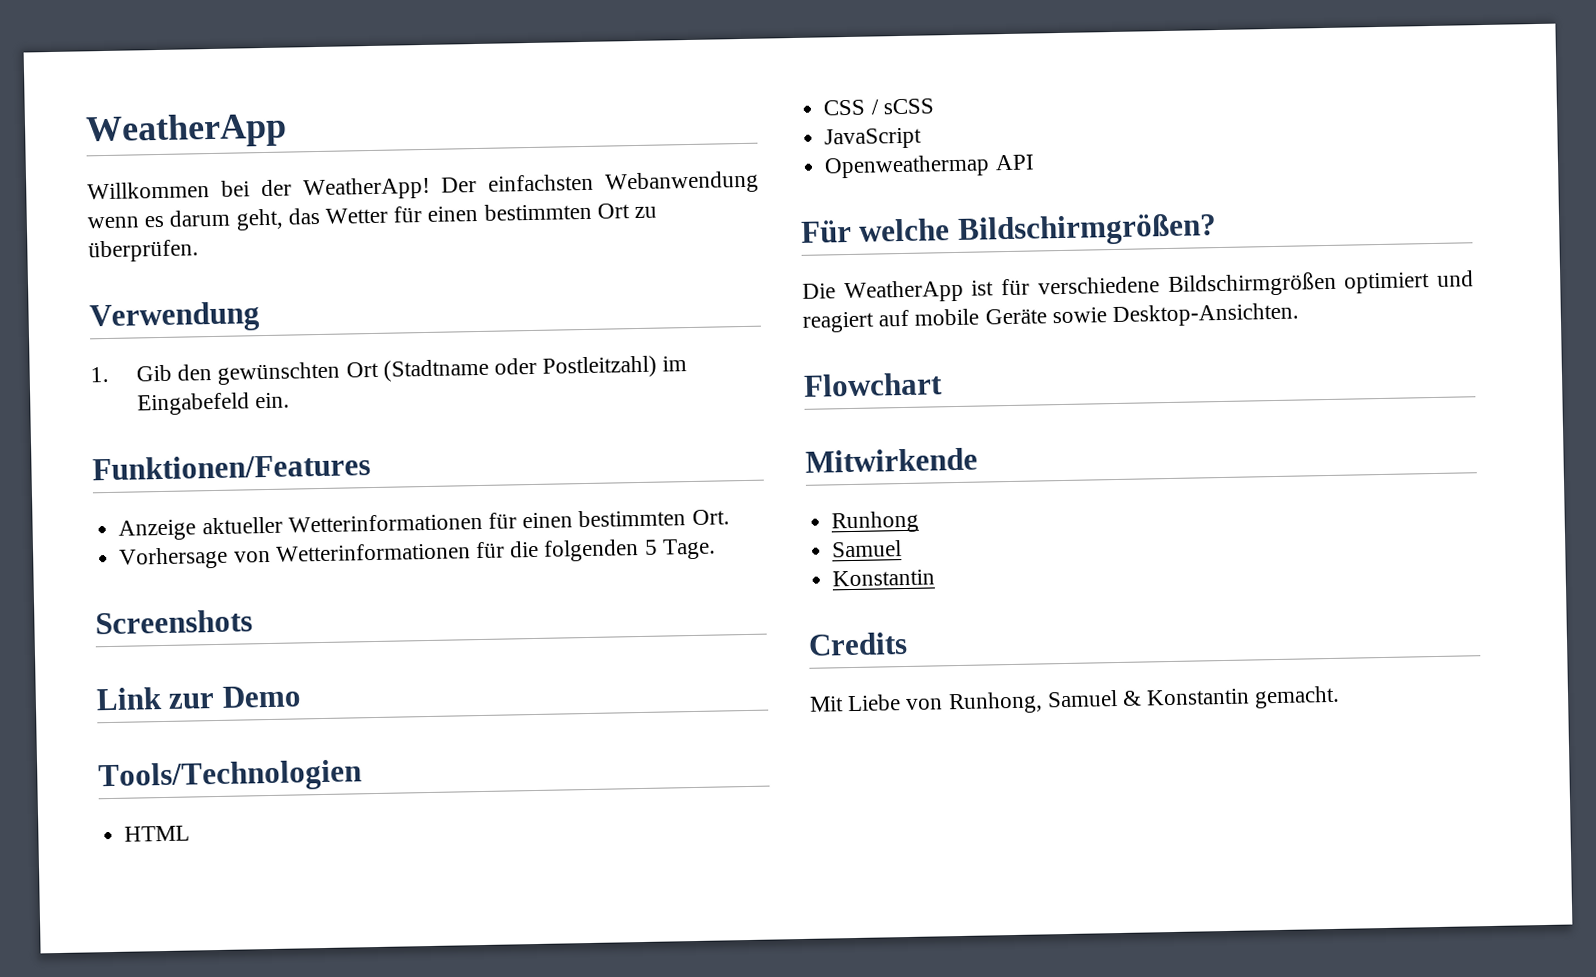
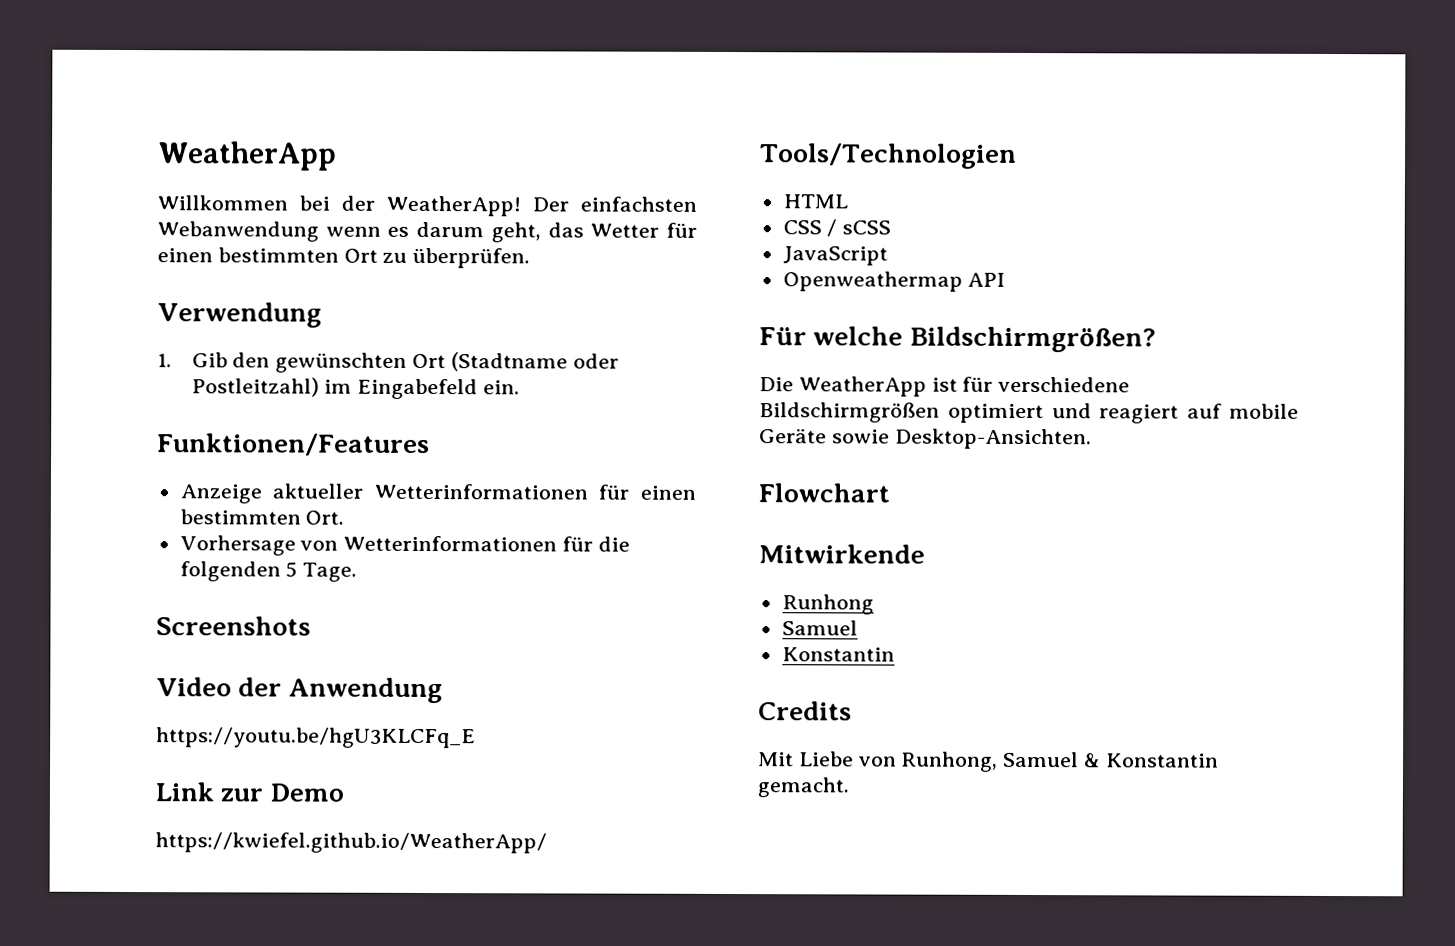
+ Video der Anwendung
+ https://youtu.be/hgU3KLCFq_E
+ https://kwiefel.github.io/WeatherApp/

